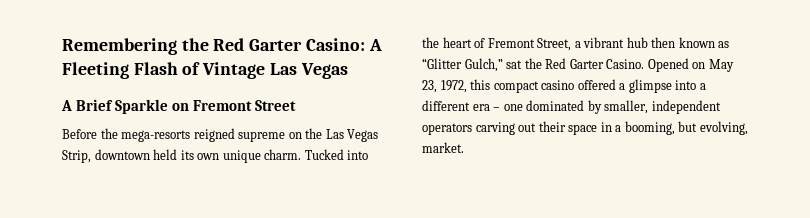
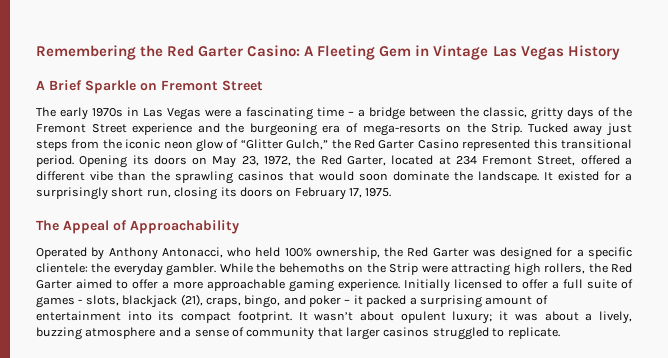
- Remembering the Red Garter Casino: A Fleeting Flash of Vintage Las Vegas
+ Remembering the Red Garter Casino: A Fleeting Gem in Vintage Las Vegas History
- Before the mega-resorts reigned supreme on the Las Vegas Strip, downtown held its own unique charm. Tucked into the heart of Fremont Street, a vibrant hub then known as “Glitter Gulch,” sat the Red Garter Casino. Opened on May 23, 1972, this compact casino offered a glimpse into a different era – one dominated by smaller, independent operators carving out their space in a booming, but evolving, market.
+ The early 1970s in Las Vegas were a fascinating time – a bridge between the classic, gritty days of the Fremont Street experience and the burgeoning era of mega-resorts on the Strip. Tucked away just steps from the iconic neon glow of “Glitter Gulch,” the Red Garter Casino represented this transitional period. Opening its doors on May 23, 1972, the Red Garter, located at 234 Fremont Street, offered a different vibe than the sprawling casinos that would soon dominate the landscape. It existed for a surprisingly short run, closing its doors on February 17, 1975.
+ The Appeal of Approachability
+ Operated by Anthony Antonacci, who held 100% ownership, the Red Garter was designed for a specific clientele: the everyday gambler. While the behemoths on the Strip were attracting high rollers, the Red Garter aimed to offer a more approachable gaming experience. Initially licensed to offer a full suite of games - slots, blackjack (21), craps, bingo, and poker – it packed a surprising amount of entertainment into its compact footprint. It wasn’t about opulent luxury; it was about a lively, buzzing atmosphere and a sense of community that larger casinos struggled to replicate.

